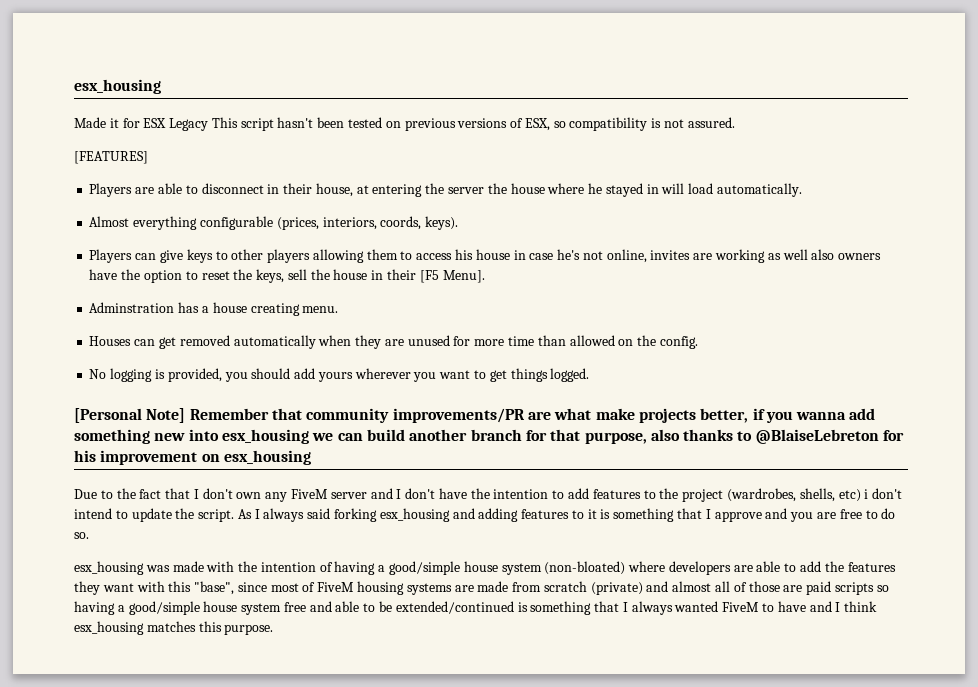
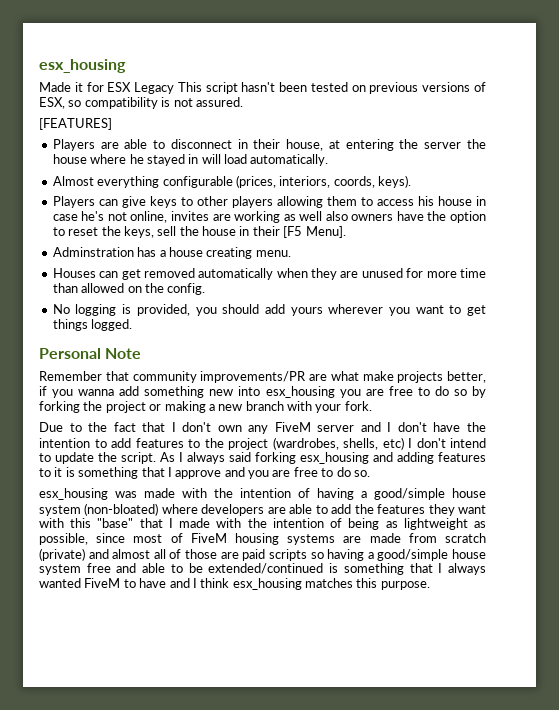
- [Personal Note] Remember that community improvements/PR are what make projects better, if you wanna add something new into esx_housing we can build another branch for that purpose, also thanks to @BlaiseLebreton for his improvement on esx_housing
+ Personal Note
+ Remember that community improvements/PR are what make projects better, if you wanna add something new into esx_housing you are free to do so by forking the project or making a new branch with your fork.
- Due to the fact that I don't own any FiveM server and I don't have the intention to add features to the project (wardrobes, shells, etc) i don't intend to update the script.
+ Due to the fact that I don't own any FiveM server and I don't have the intention to add features to the project (wardrobes, shells, etc) I don't intend to update the script.
- esx_housing was made with the intention of having a good/simple house system (non-bloated) where developers are able to add the features they want with this "base", since most of FiveM housing systems are made from scratch (private) and almost all of those are paid scripts so having a good/simple house system free and able to be extended/continued is something that I always wanted FiveM to have and I think esx_housing matches this purpose.
+ esx_housing was made with the intention of having a good/simple house system (non-bloated) where developers are able to add the features they want with this "base" that I made with the intention of being as lightweight as possible, since most of FiveM housing systems are made from scratch (private) and almost all of those are paid scripts so having a good/simple house system free and able to be extended/continued is something that I always wanted FiveM to have and I think esx_housing matches this purpose.

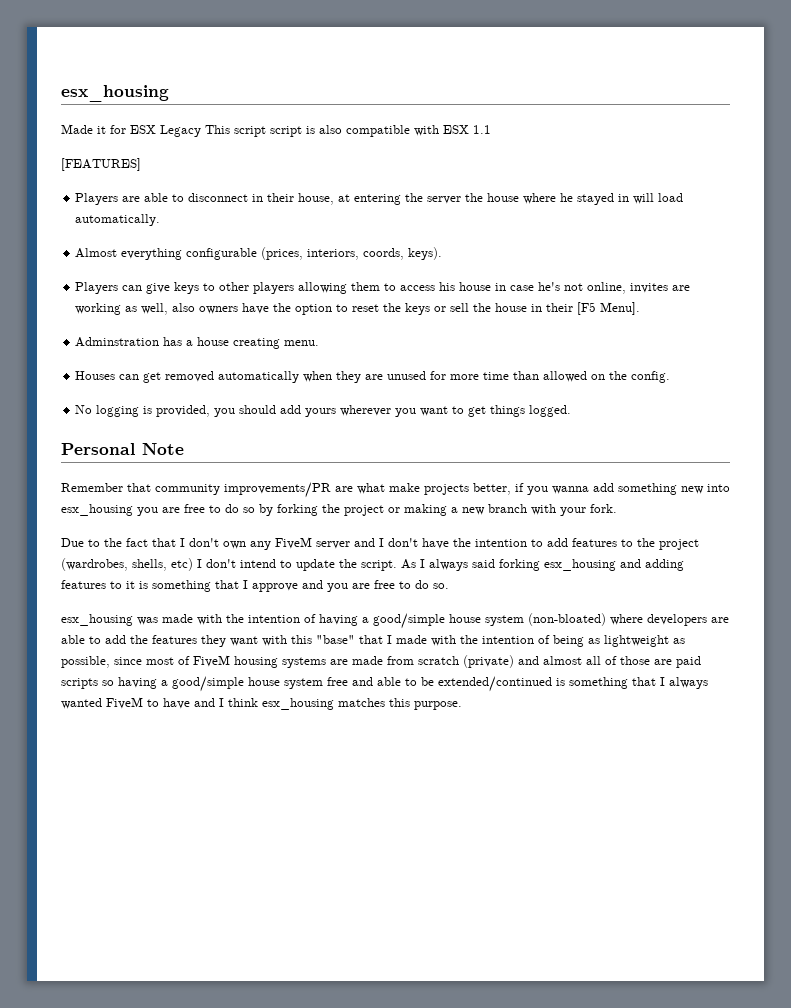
- Made it for ESX Legacy This script hasn't been tested on previous versions of ESX, so compatibility is not assured.
+ Made it for ESX Legacy This script script is also compatible with ESX 1.1
- Players can give keys to other players allowing them to access his house in case he's not online, invites are working as well also owners have the option to reset the keys, sell the house in their [F5 Menu].
+ Players can give keys to other players allowing them to access his house in case he's not online, invites are working as well, also owners have the option to reset the keys or sell the house in their [F5 Menu].

